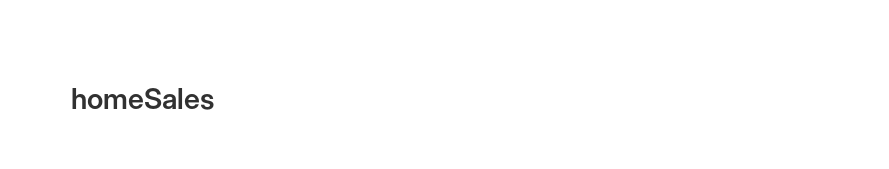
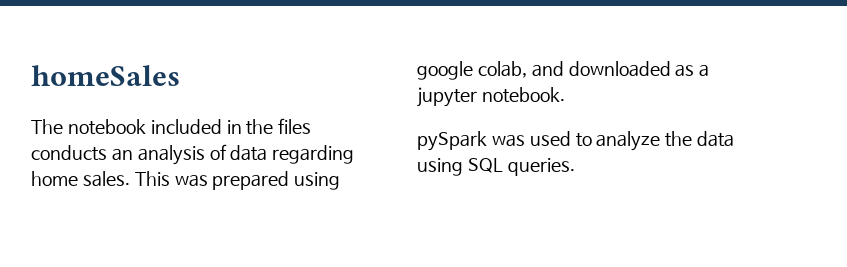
+ The notebook included in the files conducts an analysis of data regarding home sales. This was prepared using google colab, and downloaded as a jupyter notebook.
+ pySpark was used to analyze the data using SQL queries.

